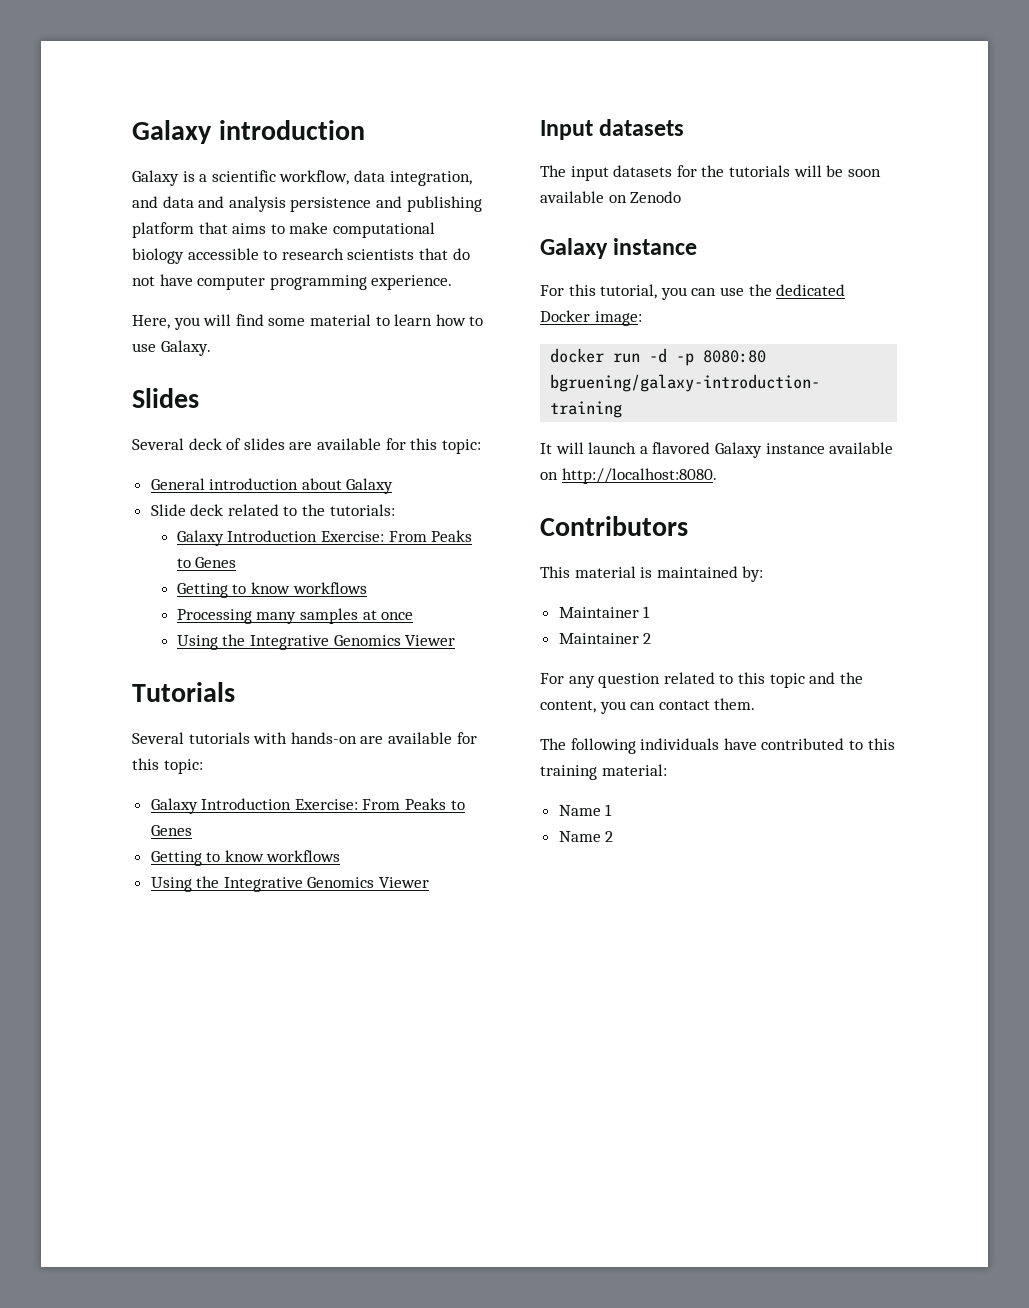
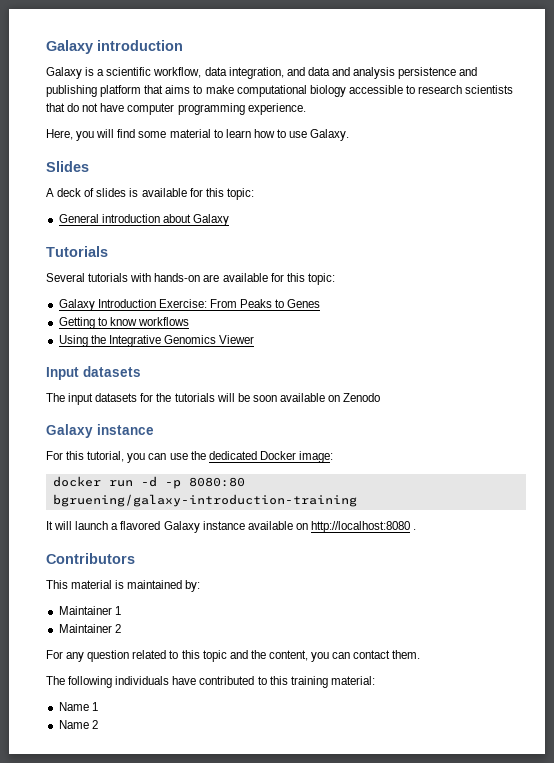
- Several deck of slides are available for this topic:
+ A deck of slides is available for this topic:
- Slide deck related to the tutorials:
- Galaxy Introduction Exercise: From Peaks to Genes
- Getting to know workflows
- Processing many samples at once
- Using the Integrative Genomics Viewer
- It will launch a flavored Galaxy instance available on http://localhost:8080.
+ It will launch a flavored Galaxy instance available on http://localhost:8080 .

